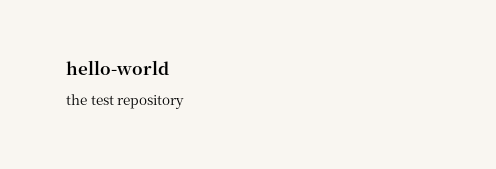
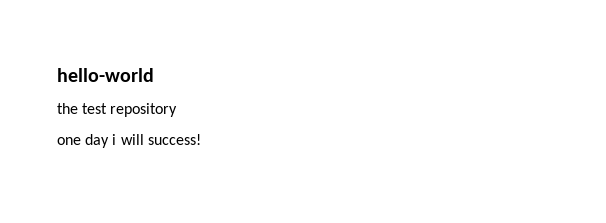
+ one day i will success!

